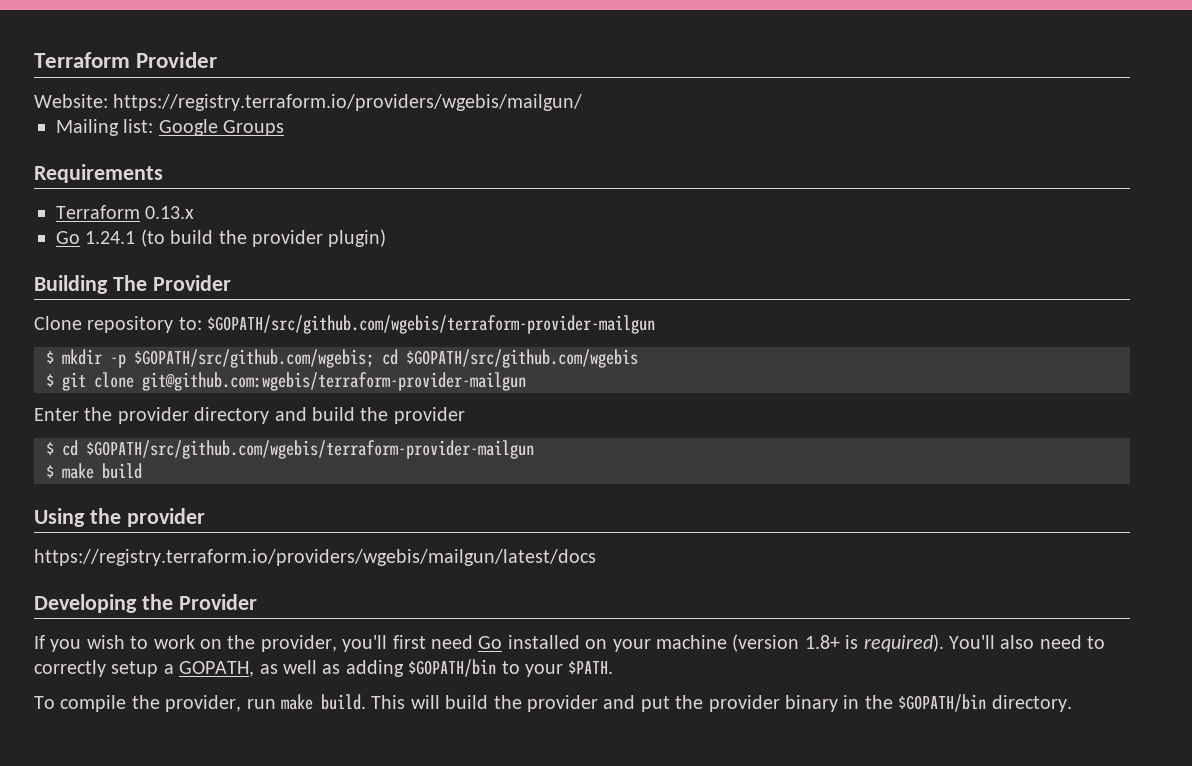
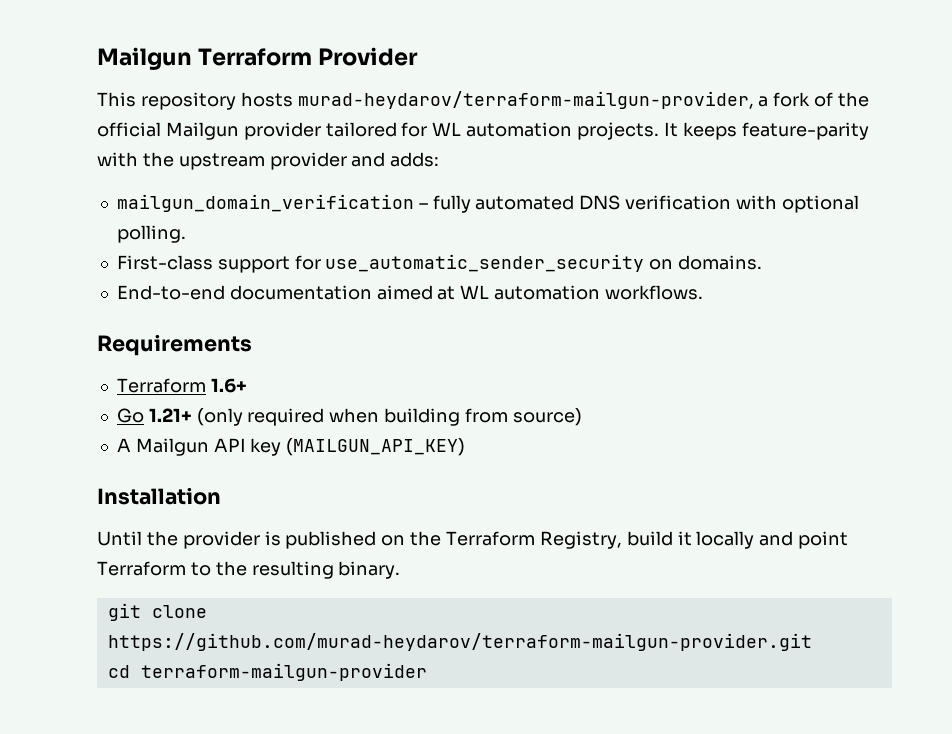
- Terraform Provider
+ Mailgun Terraform Provider
- Website: https://registry.terraform.io/providers/wgebis/mailgun/
- Mailing list: Google Groups
+ This repository hosts murad-heydarov/terraform-mailgun-provider, a fork of the official Mailgun provider tailored for WL automation projects. It keeps feature-parity with the upstream provider and adds:
+ mailgun_domain_verification – fully automated DNS verification with optional polling.
+ First-class support for use_automatic_sender_security on domains.
+ End-to-end documentation aimed at WL automation workflows.
- Terraform 0.13.x
- Go 1.24.1 (to build the provider plugin)
- Building The Provider
- Clone repository to: $GOPATH/src/github.com/wgebis/terraform-provider-mailgun
- $ mkdir -p $GOPATH/src/github.com/wgebis; cd $GOPATH/src/github.com/wgebis
- $ git clone git@github.com:wgebis/terraform-provider-mailgun
- Enter the provider directory and build the provider
- $ cd $GOPATH/src/github.com/wgebis/terraform-provider-mailgun
- $ make build
- Using the provider
- https://registry.terraform.io/providers/wgebis/mailgun/latest/docs
- Developing the Provider
- If you wish to work on the provider, you'll first need Go installed on your machine (version 1.8+ is required). You'll also need to correctly setup a GOPATH, as well as adding $GOPATH/bin to your $PATH.
- To compile the provider, run make build. This will build the provider and put the provider binary in the $GOPATH/bin directory.
+ Terraform 1.6+
+ Go 1.21+ (only required when building from source)
+ A Mailgun API key (MAILGUN_API_KEY)
+ Installation
+ Until the provider is published on the Terraform Registry, build it locally and point Terraform to the resulting binary.
+ git clone https://github.com/murad-heydarov/terraform-mailgun-provider.git
+ cd terraform-mailgun-provider

